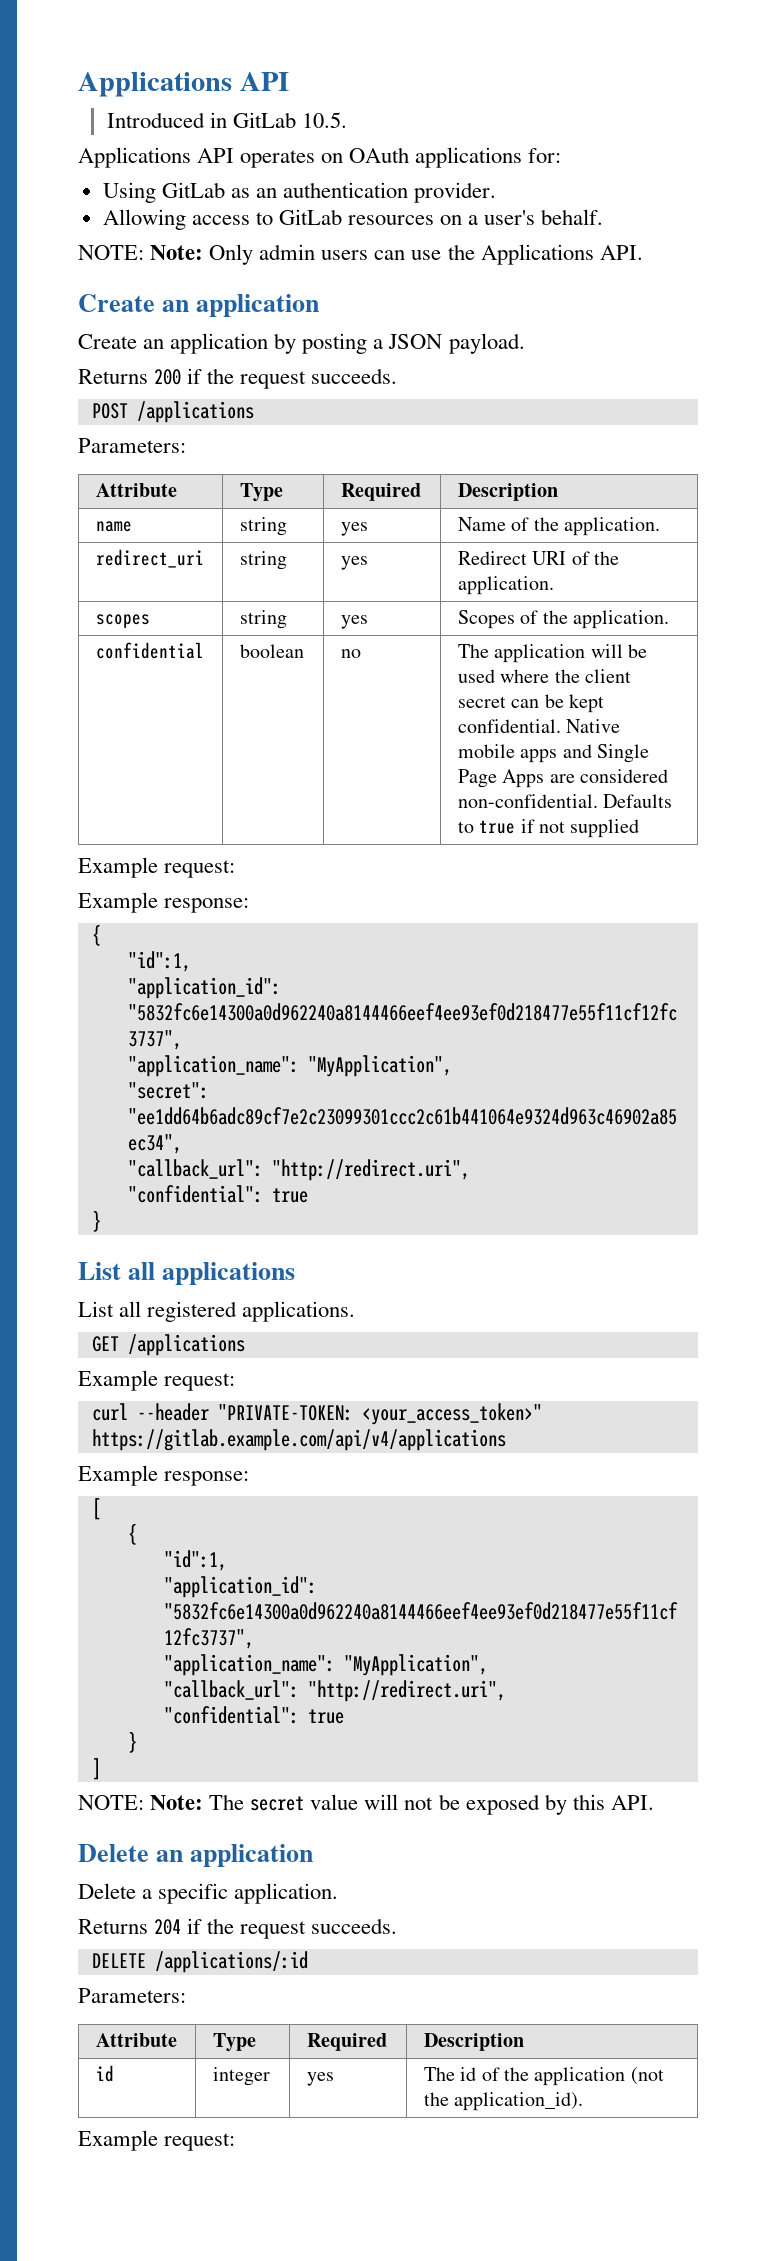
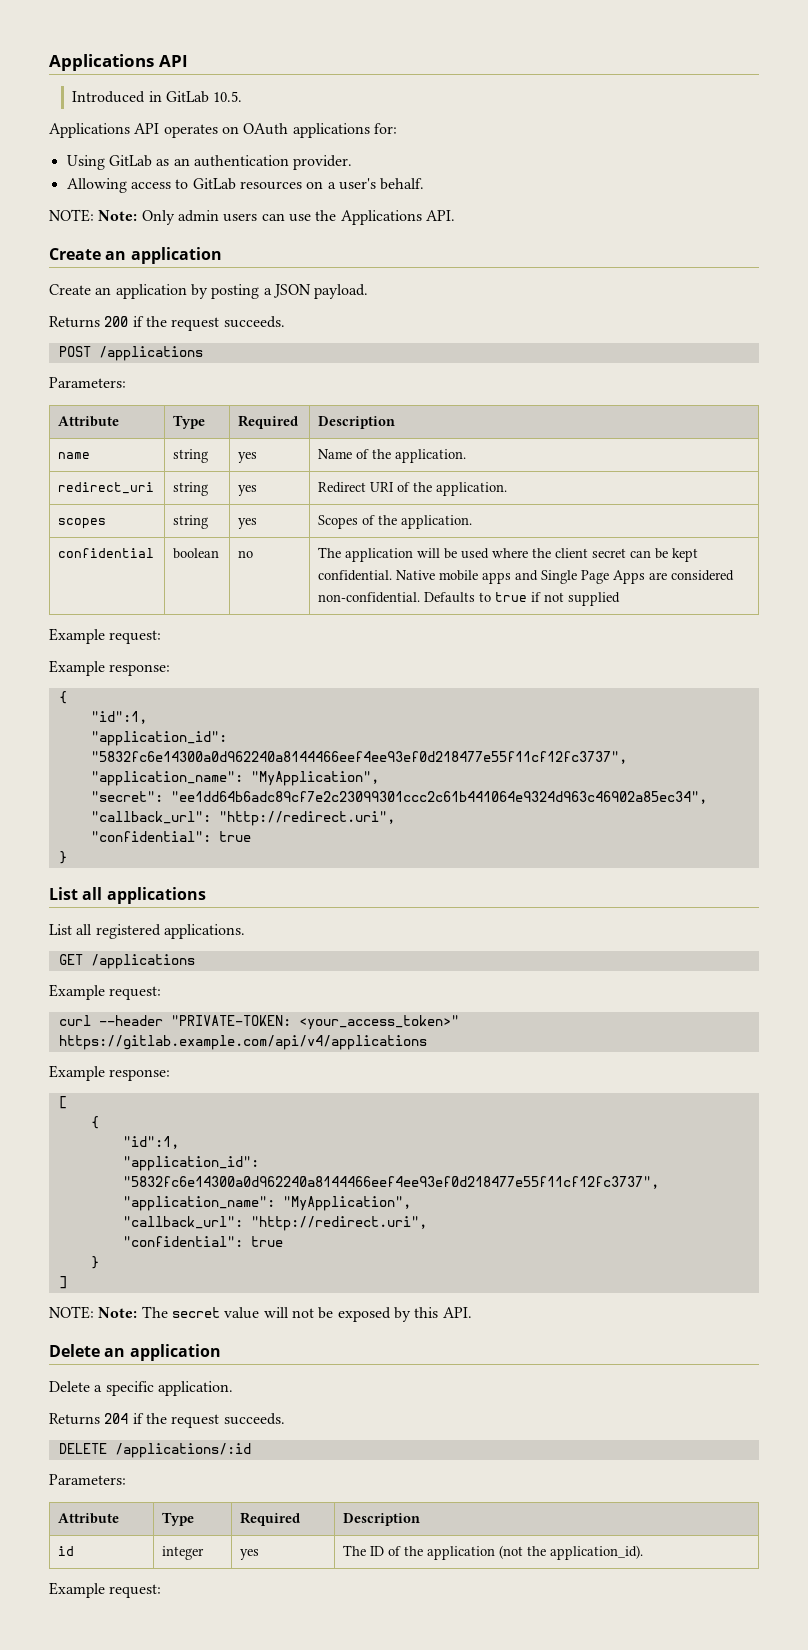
- id | integer | yes | The id of the application (not the application_id).
+ id | integer | yes | The ID of the application (not the application_id).

